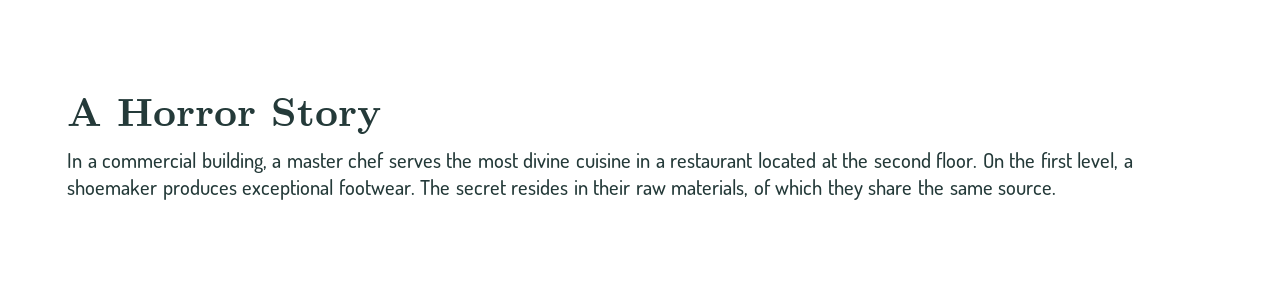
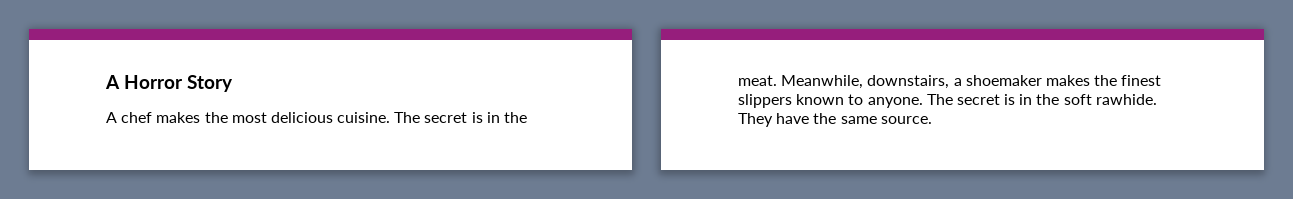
- In a commercial building, a master chef serves the most divine cuisine in a restaurant located at the second floor. On the first level, a shoemaker produces exceptional footwear. The secret resides in their raw materials, of which they share the same source.
+ A chef makes the most delicious cuisine. The secret is in the meat. Meanwhile, downstairs, a shoemaker makes the finest slippers known to anyone. The secret is in the soft rawhide. They have the same source.

